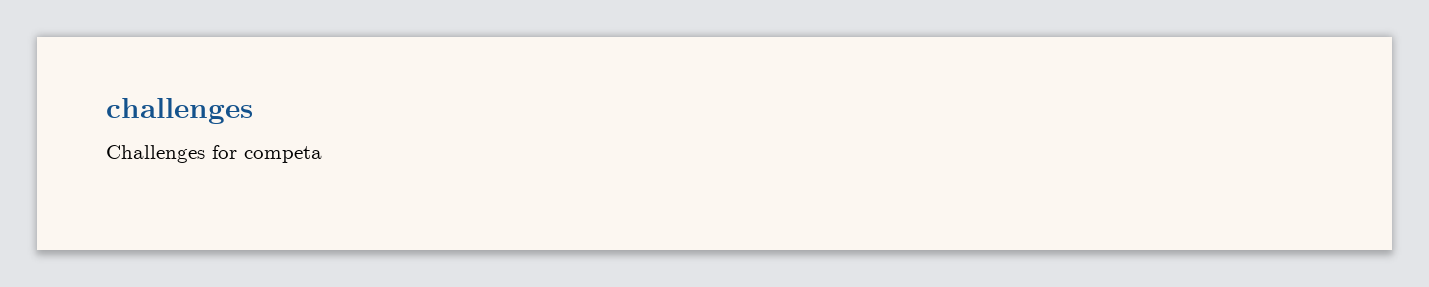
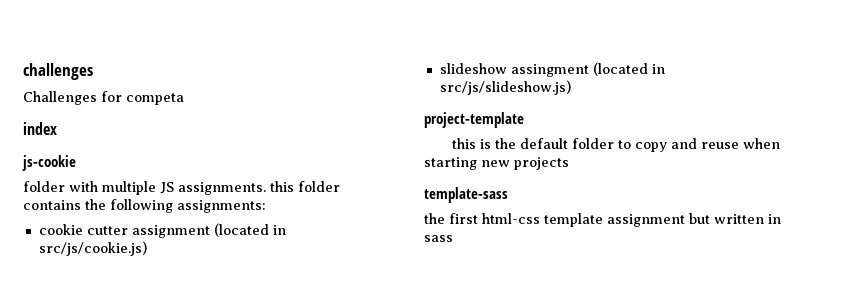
+ index
+ js-cookie
+ folder with multiple JS assignments. this folder contains the following assignments:
+ cookie cutter assignment (located in src/js/cookie.js)
+ slideshow assingment (located in src/js/slideshow.js)
+ project-template
+ this is the default folder to copy and reuse when starting new projects
+ template-sass
+ the first html-css template assignment but written in sass

